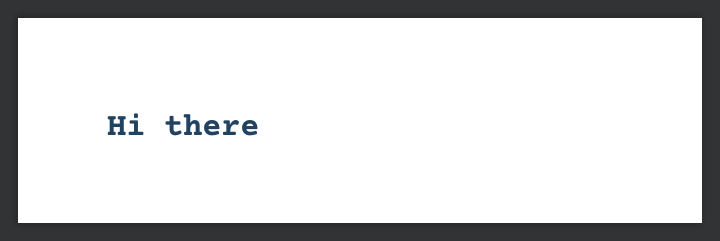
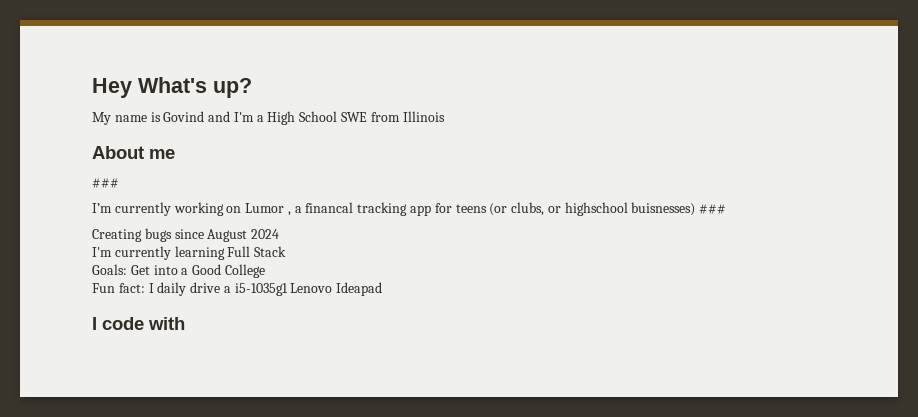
- Hi there
+ Hey What's up?
+ My name is Govind and I'm a High School SWE from Illinois
+ About me
+ ###
+ I’m currently working on Lumor , a financal tracking app for teens (or clubs, or highschool buisnesses) ###
+ Creating bugs since August 2024
+ I'm currently learning Full Stack
+ Goals: Get into a Good College
+ Fun fact: I daily drive a i5-1035g1 Lenovo Ideapad
+ I code with

